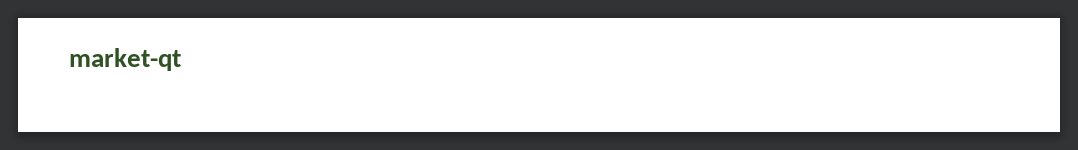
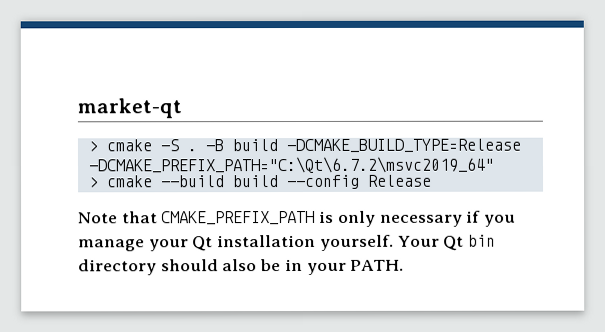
+ > cmake -S . -B build -DCMAKE_BUILD_TYPE=Release -DCMAKE_PREFIX_PATH="C:\Qt\6.7.2\msvc2019_64"
+ > cmake --build build --config Release
+ Note that CMAKE_PREFIX_PATH is only necessary if you manage your Qt installation yourself. Your Qt bin directory should also be in your PATH.

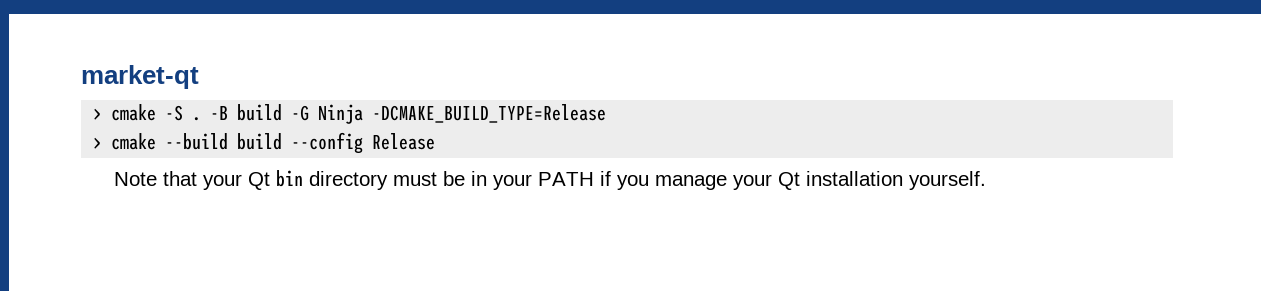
- -B build -DCMAKE_BUILD_TYPE=Release -DCMAKE_PREFIX_PATH="C:\Qt\6.7.2\msvc2019_64"
+ -B build -G Ninja -DCMAKE_BUILD_TYPE=Release
- Note that CMAKE_PREFIX_PATH is only necessary if you manage your Qt installation yourself. Your Qt bin directory should also be in your PATH.
+ Note that your Qt bin directory must be in your PATH if you manage your Qt installation yourself.

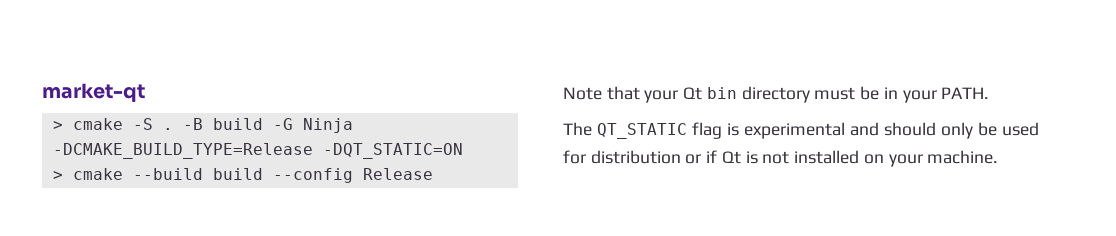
- -B build -G Ninja -DCMAKE_BUILD_TYPE=Release
+ -B build -G Ninja -DCMAKE_BUILD_TYPE=Release -DQT_STATIC=ON
- Note that your Qt bin directory must be in your PATH if you manage your Qt installation yourself.
+ Note that your Qt bin directory must be in your PATH.
+ The QT_STATIC flag is experimental and should only be used for distribution or if Qt is not installed on your machine.

